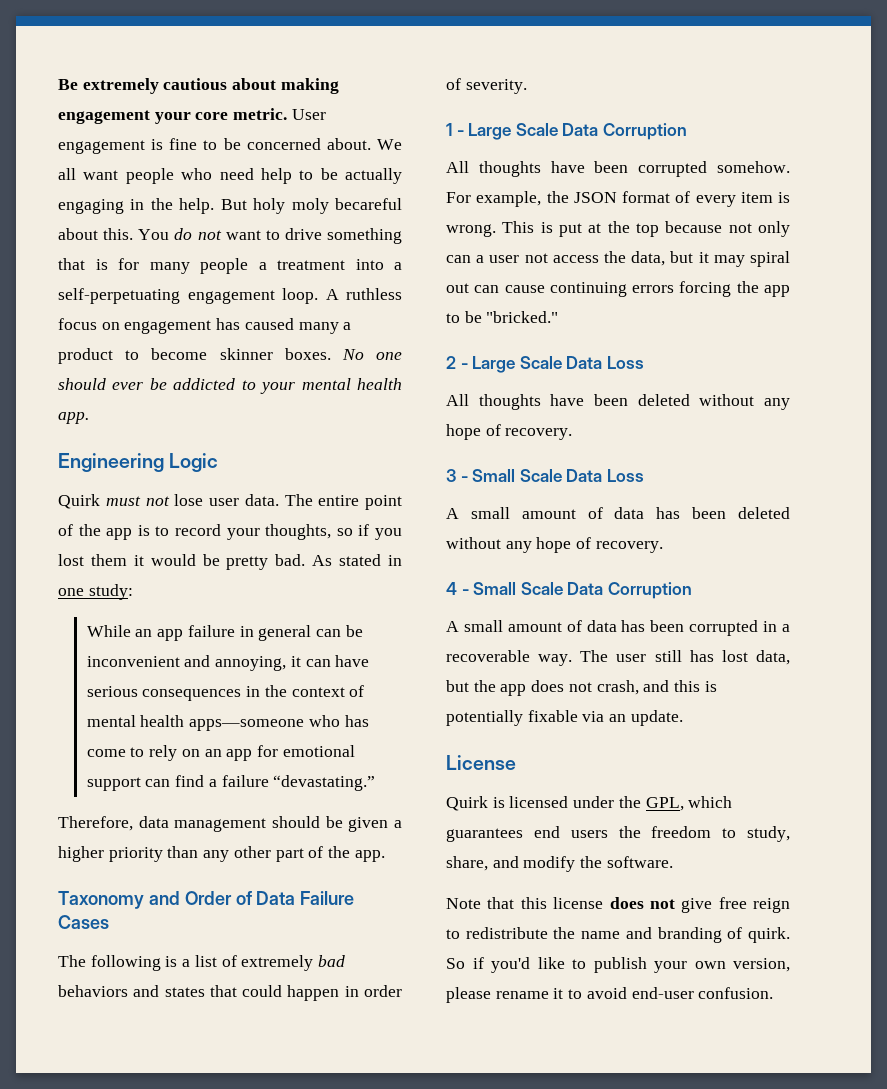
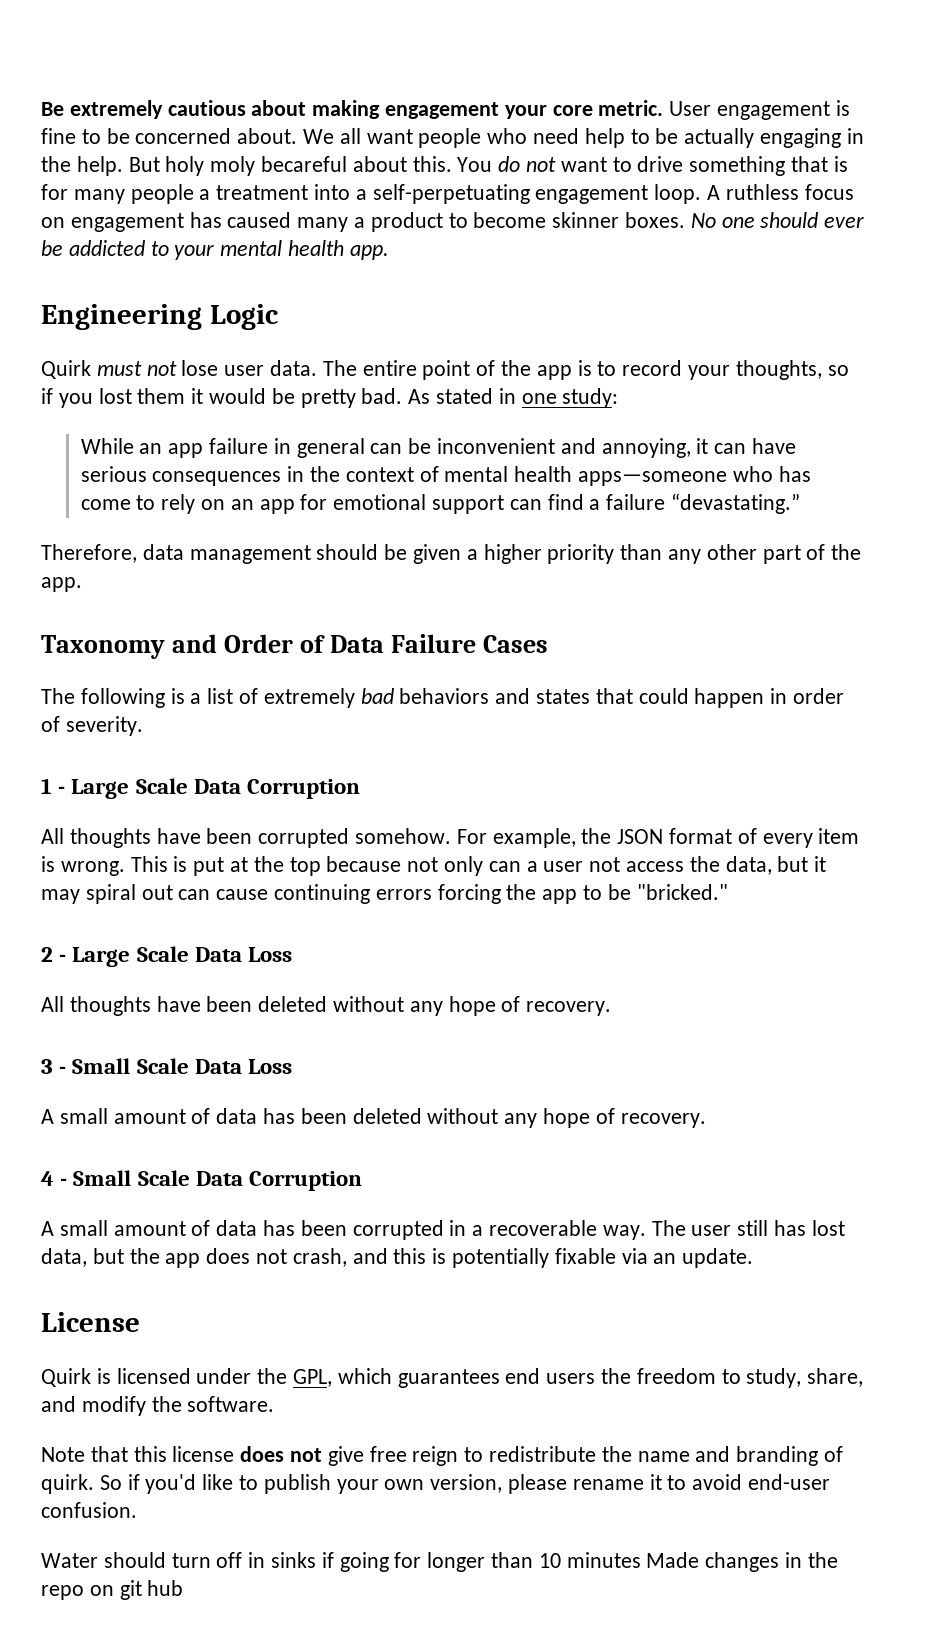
+ Water should turn off in sinks if going for longer than 10 minutes Made changes in the repo on git hub

